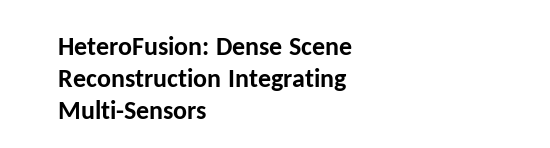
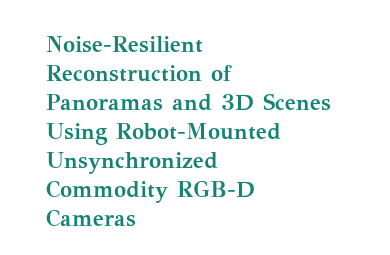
- HeteroFusion: Dense Scene Reconstruction Integrating Multi-Sensors
+ Noise-Resilient Reconstruction of Panoramas and 3D Scenes Using Robot-Mounted Unsynchronized Commodity RGB-D Cameras

